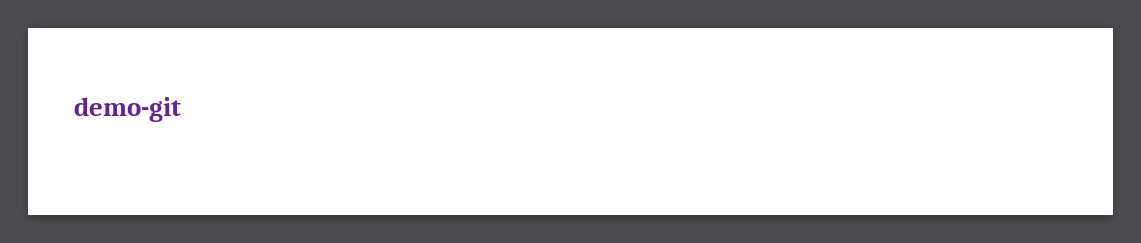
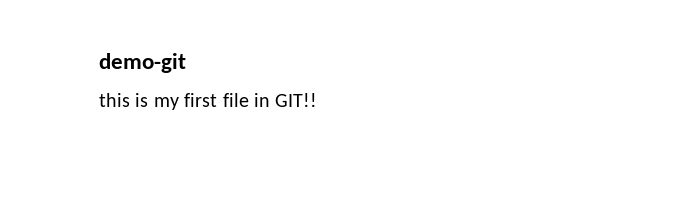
+ this is my first file in GIT!!

